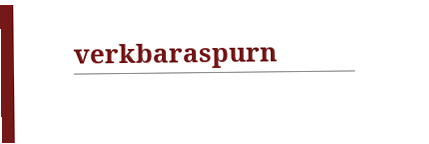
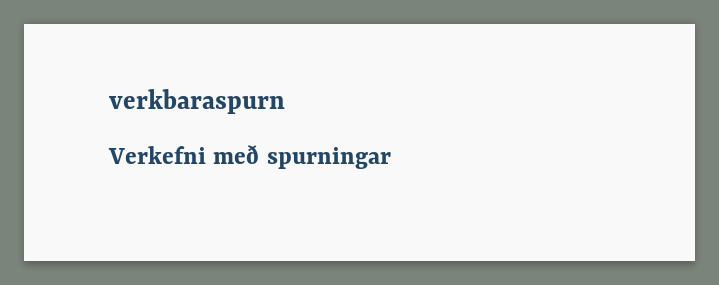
+ Verkefni með spurningar

